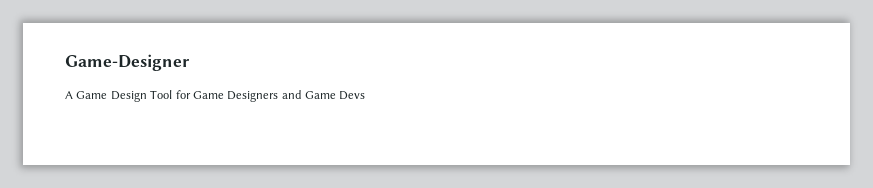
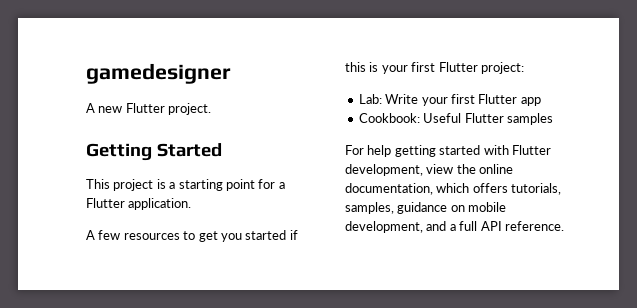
- Game-Designer
- A Game Design Tool for Game Designers and Game Devs
+ gamedesigner
+ A new Flutter project.
+ Getting Started
+ This project is a starting point for a Flutter application.
+ A few resources to get you started if this is your first Flutter project:
+ Lab: Write your first Flutter app
+ Cookbook: Useful Flutter samples
+ For help getting started with Flutter development, view the online documentation, which offers tutorials, samples, guidance on mobile development, and a full API reference.

